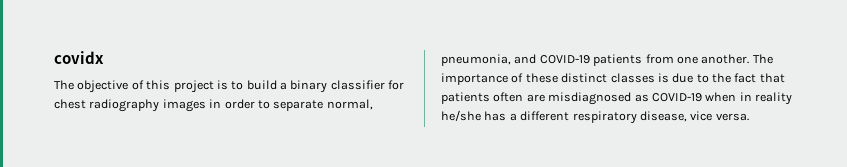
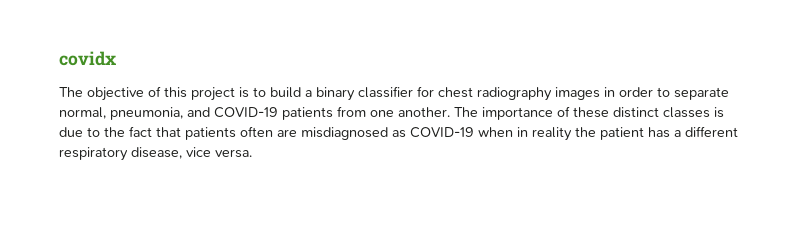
- The importance of these distinct classes is due to the fact that patients often are misdiagnosed as COVID-19 when in reality he/she has a different respiratory disease, vice versa.
+ The importance of these distinct classes is due to the fact that patients often are misdiagnosed as COVID-19 when in reality the patient has a different respiratory disease, vice versa.

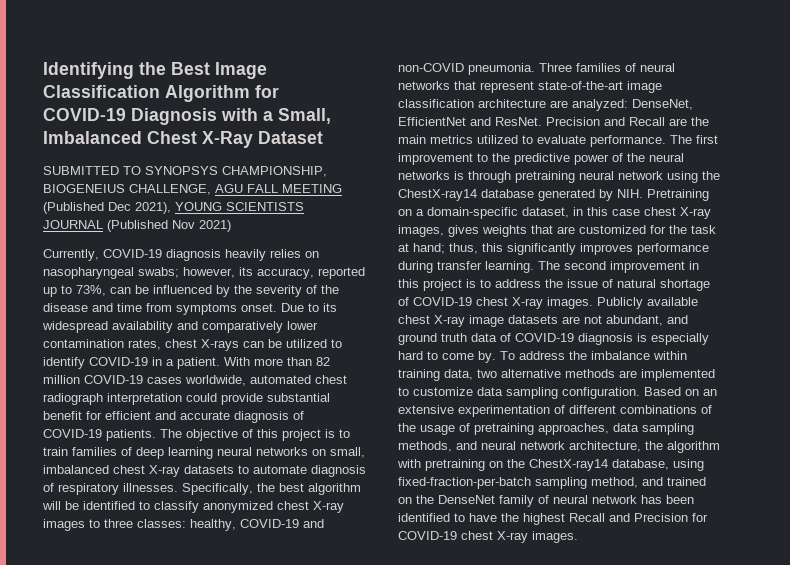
- covidx
- The objective of this project is to build a binary classifier for chest radiography images in order to separate normal, pneumonia, and COVID-19 patients from one another. The importance of these distinct classes is due to the fact that patients often are misdiagnosed as COVID-19 when in reality the patient has a different respiratory disease, vice versa.
+ Identifying the Best Image Classification Algorithm for COVID-19 Diagnosis with a Small, Imbalanced Chest X-Ray Dataset
+ SUBMITTED TO SYNOPSYS CHAMPIONSHIP, BIOGENEIUS CHALLENGE, AGU FALL MEETING (Published Dec 2021), YOUNG SCIENTISTS JOURNAL (Published Nov 2021)
+ Currently, COVID-19 diagnosis heavily relies on nasopharyngeal swabs; however, its accuracy, reported up to 73%, can be influenced by the severity of the disease and time from symptoms onset. Due to its widespread availability and comparatively lower contamination rates, chest X-rays can be utilized to identify COVID-19 in a patient. With more than 82 million COVID-19 cases worldwide, automated chest radiograph interpretation could provide substantial benefit for efficient and accurate diagnosis of COVID-19 patients. The objective of this project is to train families of deep learning neural networks on small, imbalanced chest X-ray datasets to automate diagnosis of respiratory illnesses. Specifically, the best algorithm will be identified to classify anonymized chest X-ray images to three classes: healthy, COVID-19 and non-COVID pneumonia. Three families of neural networks that represent state-of-the-art image classification architecture are analyzed: DenseNet, EfficientNet and ResNet. Precision and Recall are the main metrics utilized to evaluate performance. The first improvement to the predictive power of the neural networks is through pretraining neural network using the ChestX-ray14 database generated by NIH. Pretraining on a domain-specific dataset, in this case chest X-ray images, gives weights that are customized for the task at hand; thus, this significantly improves performance during transfer learning. The second improvement in this project is to address the issue of natural shortage of COVID-19 chest X-ray images. Publicly available chest X-ray image datasets are not abundant, and ground truth data of COVID-19 diagnosis is especially hard to come by. To address the imbalance within training data, two alternative methods are implemented to customize data sampling configuration. Based on an extensive experimentation of different combinations of the usage of pretraining approaches, data sampling methods, and neural network architecture, the algorithm with pretraining on the ChestX-ray14 database, using fixed-fraction-per-batch sampling method, and trained on the DenseNet family of neural network has been identified to have the highest Recall and Precision for COVID-19 chest X-ray images.

